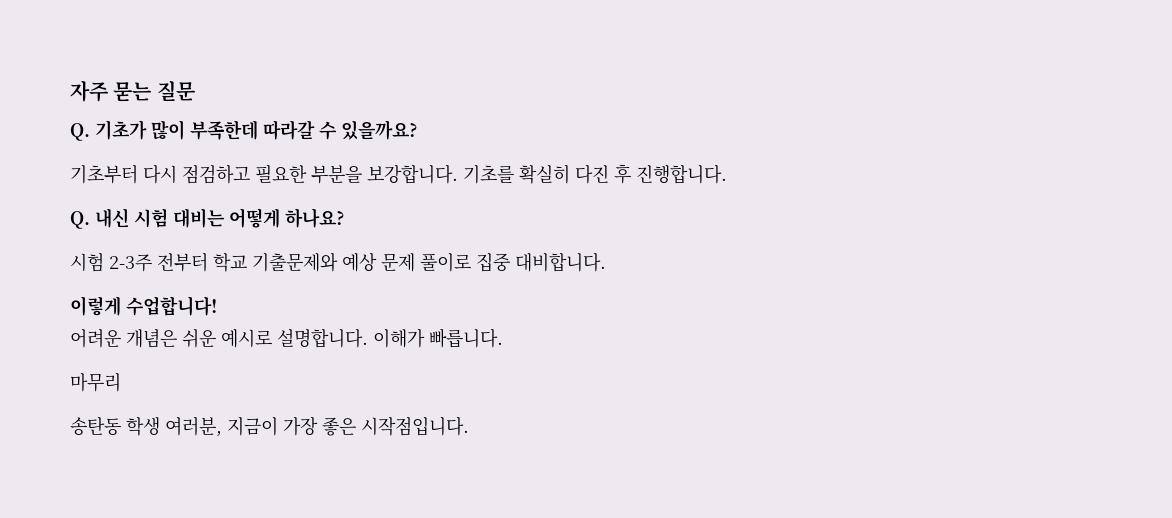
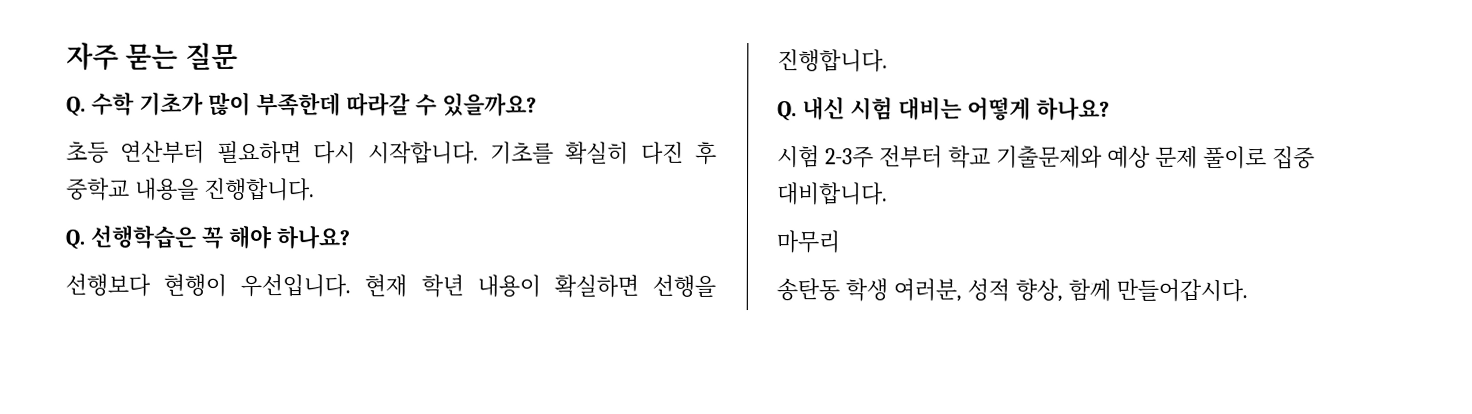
- Q. 기초가 많이 부족한데 따라갈 수 있을까요?
+ Q. 수학 기초가 많이 부족한데 따라갈 수 있을까요?
- 기초부터 다시 점검하고 필요한 부분을 보강합니다. 기초를 확실히 다진 후 진행합니다.
+ 초등 연산부터 필요하면 다시 시작합니다. 기초를 확실히 다진 후 중학교 내용을 진행합니다.
+ Q. 선행학습은 꼭 해야 하나요?
+ 선행보다 현행이 우선입니다. 현재 학년 내용이 확실하면 선행을 진행합니다.
- 이렇게 수업합니다!
- 어려운 개념은 쉬운 예시로 설명합니다. 이해가 빠릅니다.
- 송탄동 학생 여러분, 지금이 가장 좋은 시작점입니다.
+ 송탄동 학생 여러분, 성적 향상, 함께 만들어갑시다.

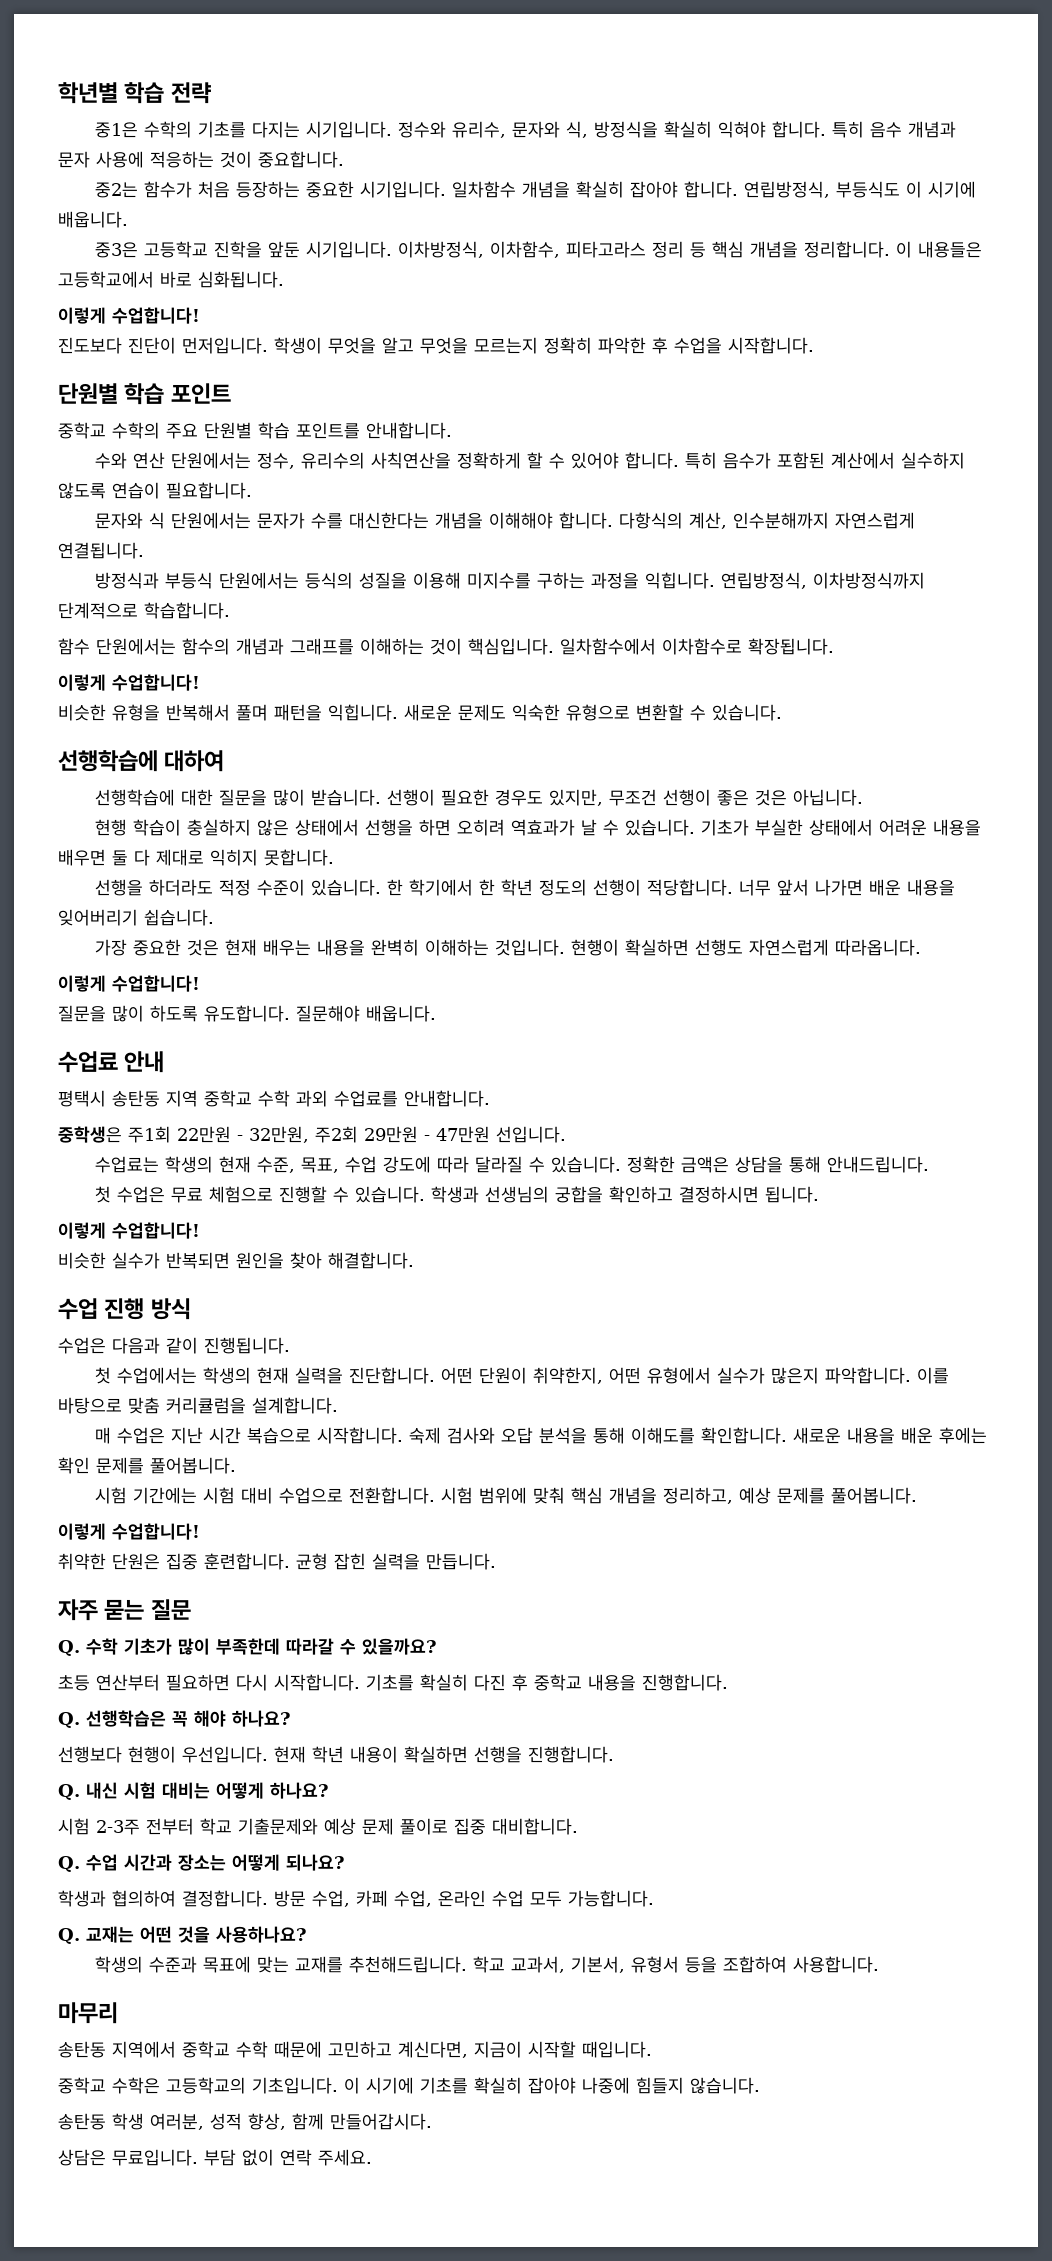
+ 학년별 학습 전략
+ 중1은 수학의 기초를 다지는 시기입니다. 정수와 유리수, 문자와 식, 방정식을 확실히 익혀야 합니다. 특히 음수 개념과 문자 사용에 적응하는 것이 중요합니다.
+ 중2는 함수가 처음 등장하는 중요한 시기입니다. 일차함수 개념을 확실히 잡아야 합니다. 연립방정식, 부등식도 이 시기에 배웁니다.
+ 중3은 고등학교 진학을 앞둔 시기입니다. 이차방정식, 이차함수, 피타고라스 정리 등 핵심 개념을 정리합니다. 이 내용들은 고등학교에서 바로 심화됩니다.
+ 이렇게 수업합니다!
+ 진도보다 진단이 먼저입니다. 학생이 무엇을 알고 무엇을 모르는지 정확히 파악한 후 수업을 시작합니다.
+ 단원별 학습 포인트
+ 중학교 수학의 주요 단원별 학습 포인트를 안내합니다.
+ 수와 연산 단원에서는 정수, 유리수의 사칙연산을 정확하게 할 수 있어야 합니다. 특히 음수가 포함된 계산에서 실수하지 않도록 연습이 필요합니다.
+ 문자와 식 단원에서는 문자가 수를 대신한다는 개념을 이해해야 합니다. 다항식의 계산, 인수분해까지 자연스럽게 연결됩니다.
+ 방정식과 부등식 단원에서는 등식의 성질을 이용해 미지수를 구하는 과정을 익힙니다. 연립방정식, 이차방정식까지 단계적으로 학습합니다.
+ 함수 단원에서는 함수의 개념과 그래프를 이해하는 것이 핵심입니다. 일차함수에서 이차함수로 확장됩니다.
+ 이렇게 수업합니다!
+ 비슷한 유형을 반복해서 풀며 패턴을 익힙니다. 새로운 문제도 익숙한 유형으로 변환할 수 있습니다.
+ 선행학습에 대하여
+ 선행학습에 대한 질문을 많이 받습니다. 선행이 필요한 경우도 있지만, 무조건 선행이 좋은 것은 아닙니다.
+ 현행 학습이 충실하지 않은 상태에서 선행을 하면 오히려 역효과가 날 수 있습니다. 기초가 부실한 상태에서 어려운 내용을 배우면 둘 다 제대로 익히지 못합니다.
+ 선행을 하더라도 적정 수준이 있습니다. 한 학기에서 한 학년 정도의 선행이 적당합니다. 너무 앞서 나가면 배운 내용을 잊어버리기 쉽습니다.
+ 가장 중요한 것은 현재 배우는 내용을 완벽히 이해하는 것입니다. 현행이 확실하면 선행도 자연스럽게 따라옵니다.
+ 이렇게 수업합니다!
+ 질문을 많이 하도록 유도합니다. 질문해야 배웁니다.
+ 수업료 안내
+ 평택시 송탄동 지역 중학교 수학 과외 수업료를 안내합니다.
+ 중학생은 주1회 22만원 - 32만원, 주2회 29만원 - 47만원 선입니다.
+ 수업료는 학생의 현재 수준, 목표, 수업 강도에 따라 달라질 수 있습니다. 정확한 금액은 상담을 통해 안내드립니다.
+ 첫 수업은 무료 체험으로 진행할 수 있습니다. 학생과 선생님의 궁합을 확인하고 결정하시면 됩니다.
+ 이렇게 수업합니다!
+ 비슷한 실수가 반복되면 원인을 찾아 해결합니다.
+ 수업 진행 방식
+ 수업은 다음과 같이 진행됩니다.
+ 첫 수업에서는 학생의 현재 실력을 진단합니다. 어떤 단원이 취약한지, 어떤 유형에서 실수가 많은지 파악합니다. 이를 바탕으로 맞춤 커리큘럼을 설계합니다.
+ 매 수업은 지난 시간 복습으로 시작합니다. 숙제 검사와 오답 분석을 통해 이해도를 확인합니다. 새로운 내용을 배운 후에는 확인 문제를 풀어봅니다.
+ 시험 기간에는 시험 대비 수업으로 전환합니다. 시험 범위에 맞춰 핵심 개념을 정리하고, 예상 문제를 풀어봅니다.
+ 이렇게 수업합니다!
+ 취약한 단원은 집중 훈련합니다. 균형 잡힌 실력을 만듭니다.
+ Q. 수업 시간과 장소는 어떻게 되나요?
+ 학생과 협의하여 결정합니다. 방문 수업, 카페 수업, 온라인 수업 모두 가능합니다.
+ Q. 교재는 어떤 것을 사용하나요?
+ 학생의 수준과 목표에 맞는 교재를 추천해드립니다. 학교 교과서, 기본서, 유형서 등을 조합하여 사용합니다.
  마무리
+ 송탄동 지역에서 중학교 수학 때문에 고민하고 계신다면, 지금이 시작할 때입니다.
+ 중학교 수학은 고등학교의 기초입니다. 이 시기에 기초를 확실히 잡아야 나중에 힘들지 않습니다.
+ 상담은 무료입니다. 부담 없이 연락 주세요.

